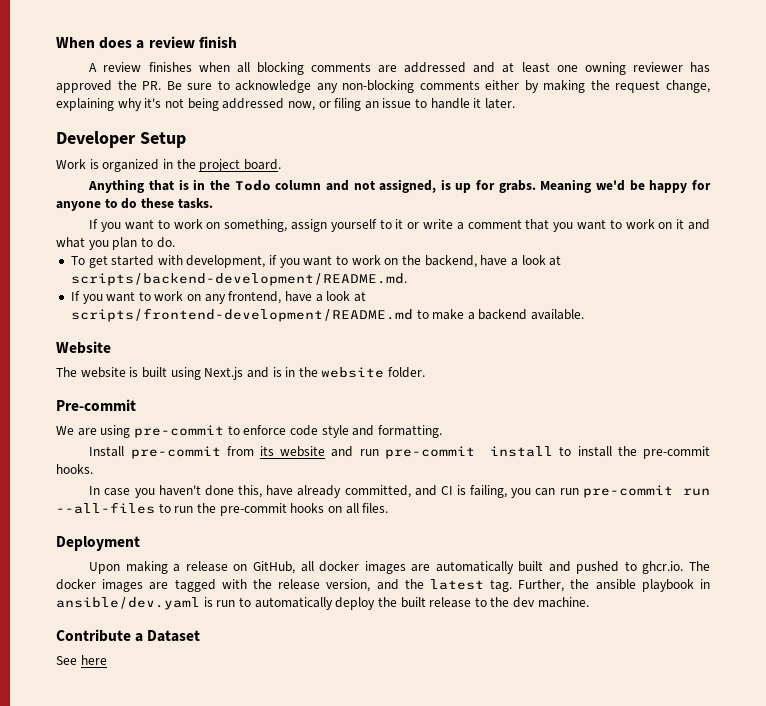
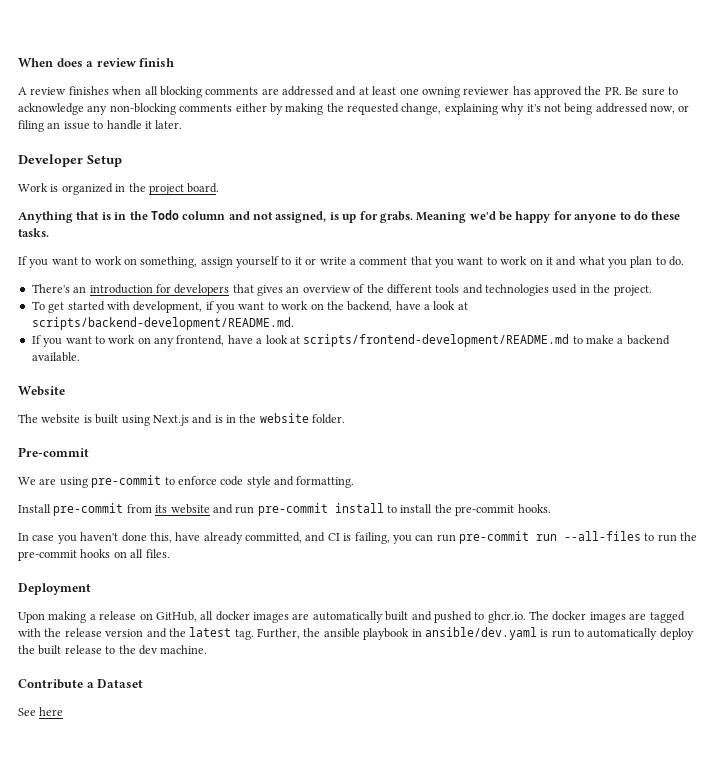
- A review finishes when all blocking comments are addressed and at least one owning reviewer has approved the PR. Be sure to acknowledge any non-blocking comments either by making the request change, explaining why it's not being addressed now, or filing an issue to handle it later.
+ A review finishes when all blocking comments are addressed and at least one owning reviewer has approved the PR. Be sure to acknowledge any non-blocking comments either by making the requested change, explaining why it's not being addressed now, or filing an issue to handle it later.
+ There's an introduction for developers that gives an overview of the different tools and technologies used in the project.
- Upon making a release on GitHub, all docker images are automatically built and pushed to ghcr.io. The docker images are tagged with the release version, and the latest tag.
+ Upon making a release on GitHub, all docker images are automatically built and pushed to ghcr.io. The docker images are tagged with the release version and the latest tag.

